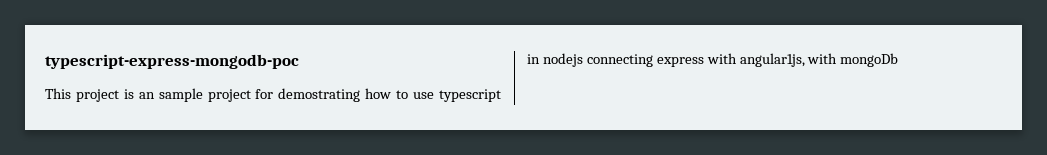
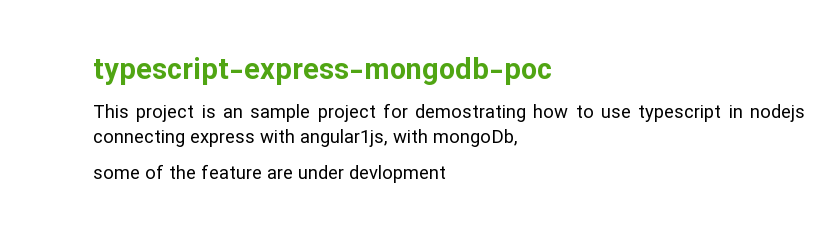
- This project is an sample project for demostrating how to use typescript in nodejs connecting express with angular1js, with mongoDb
+ This project is an sample project for demostrating how to use typescript in nodejs connecting express with angular1js, with mongoDb,
+ some of the feature are under devlopment

